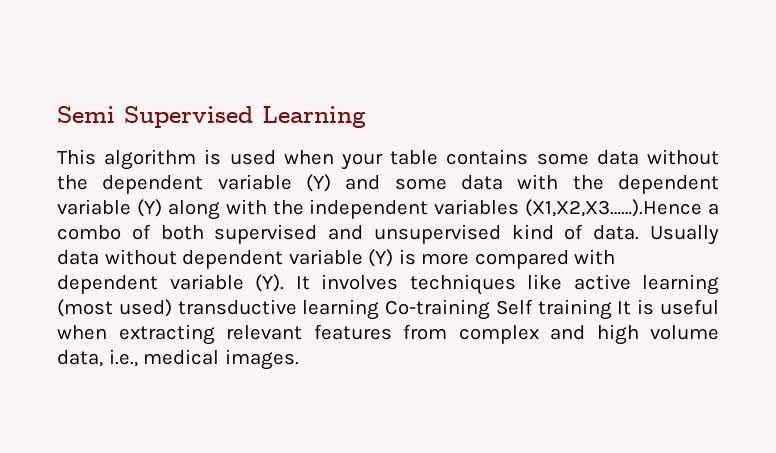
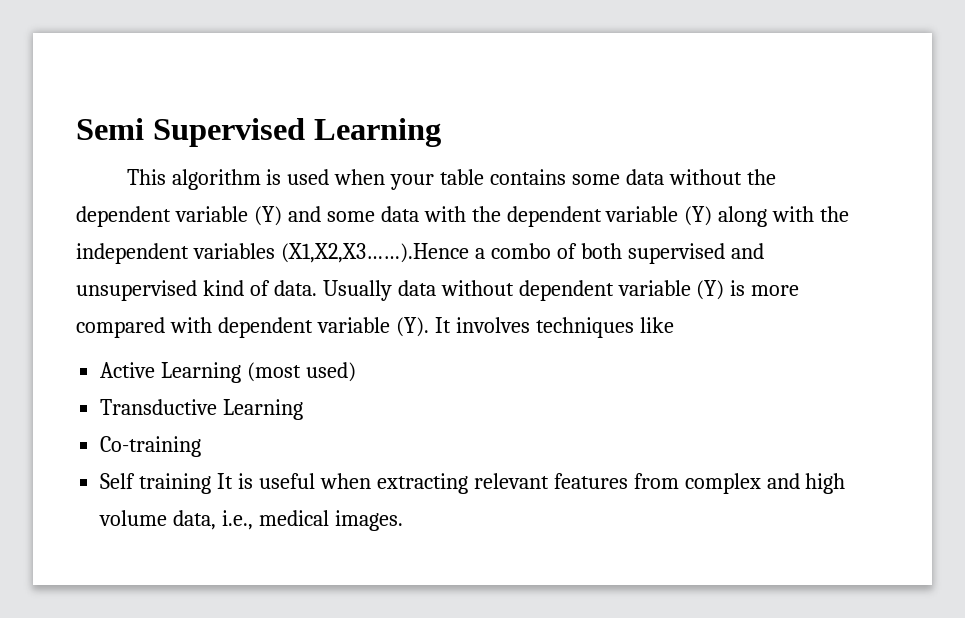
- Usually data without dependent variable (Y) is more compared with dependent variable (Y). It involves techniques like active learning (most used) transductive learning Co-training Self training It is useful when extracting relevant features from complex and high volume data, i.e., medical images.
+ Usually data without dependent variable (Y) is more compared with dependent variable (Y). It involves techniques like
+ Active Learning (most used)
+ Transductive Learning
+ Co-training
+ Self training It is useful when extracting relevant features from complex and high volume data, i.e., medical images.

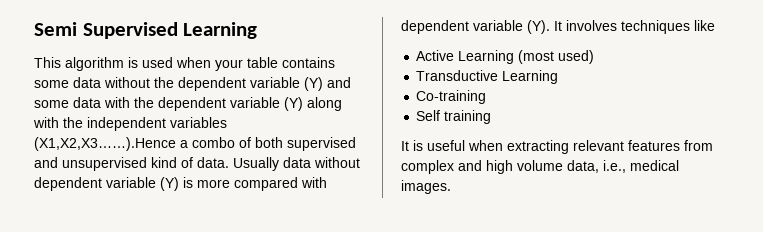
- Self training It is useful when extracting relevant features from complex and high volume data, i.e., medical images.
+ Self training
+ It is useful when extracting relevant features from complex and high volume data, i.e., medical images.

